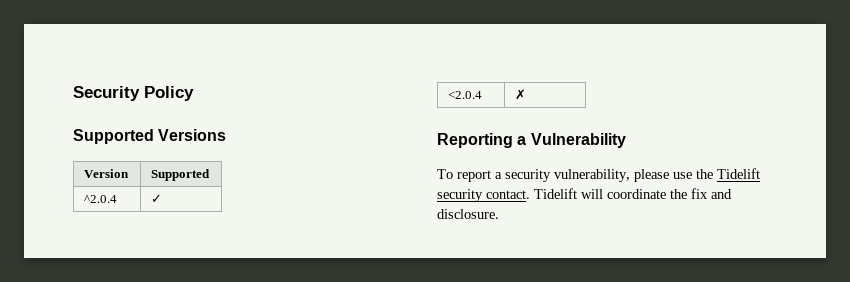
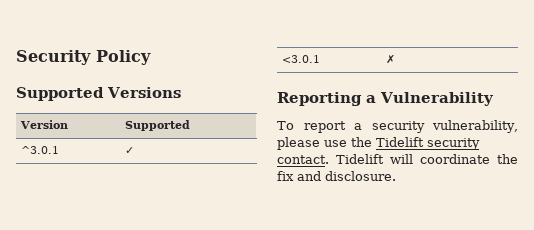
- ^2.0.4 | ✓
+ ^3.0.1 | ✓
- <2.0.4 | ✗
+ <3.0.1 | ✗

